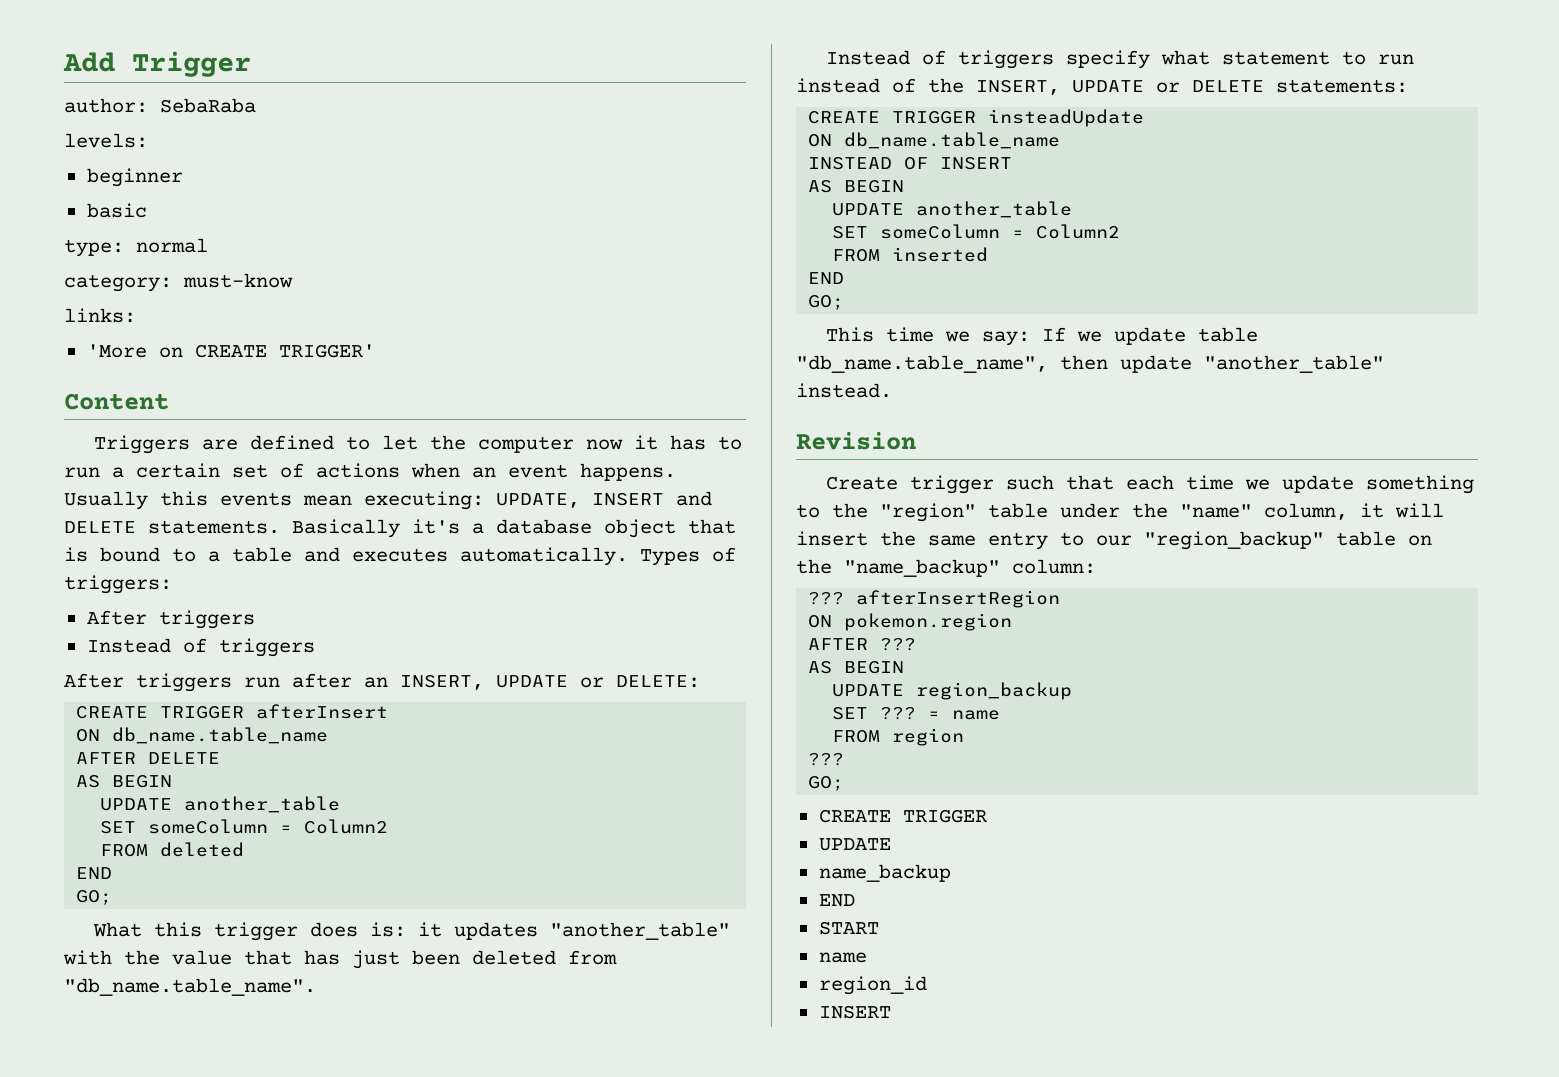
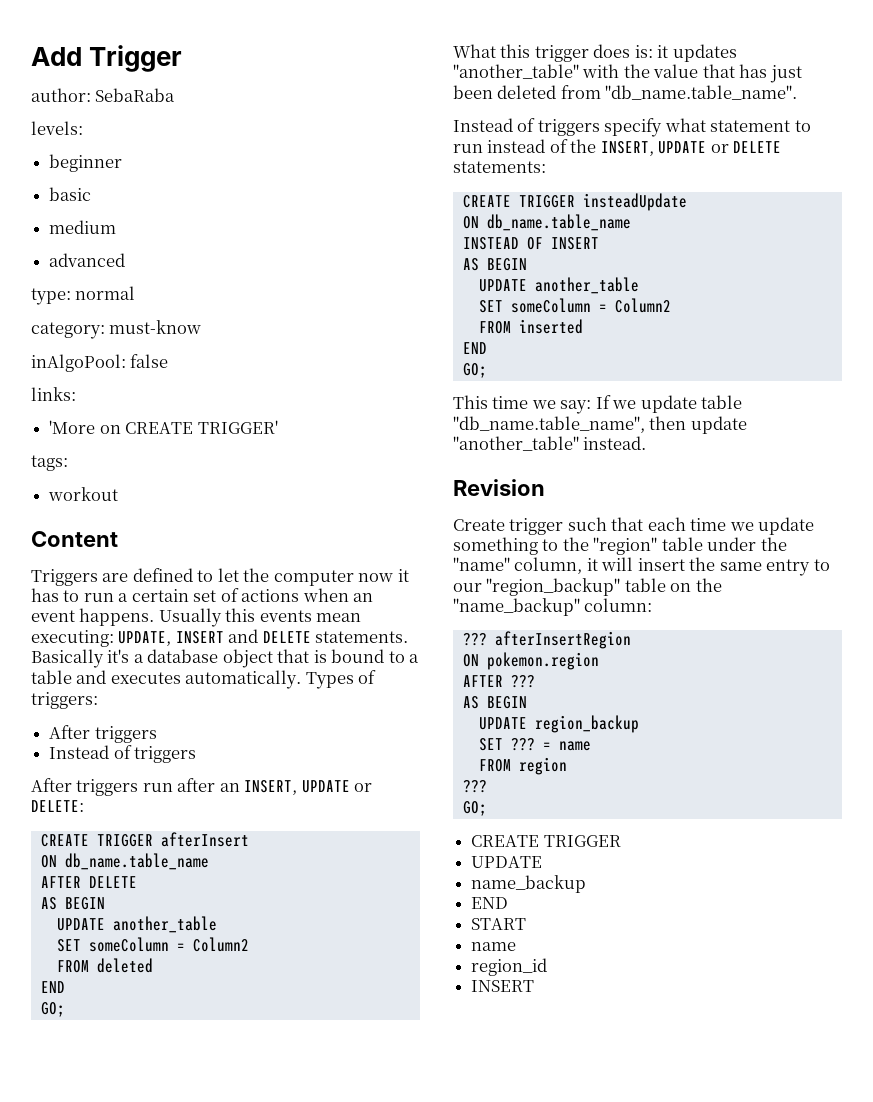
+ medium
+ advanced
+ inAlgoPool: false
+ tags:
+ workout

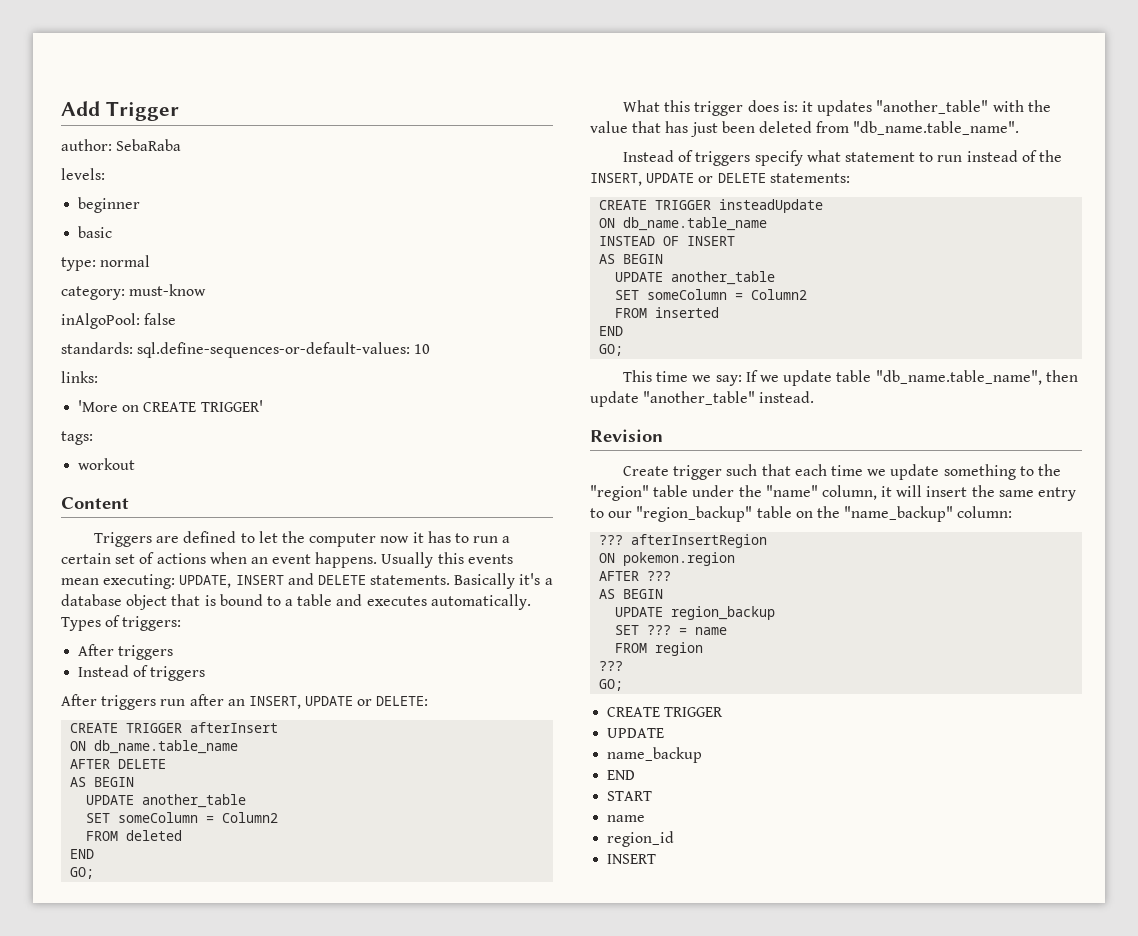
- medium
- advanced
+ standards: sql.define-sequences-or-default-values: 10

